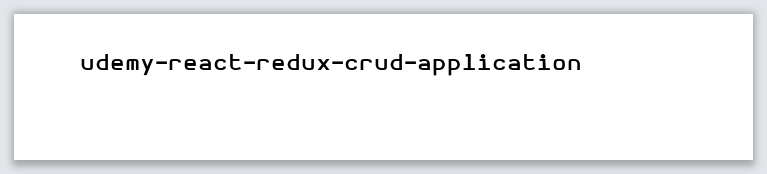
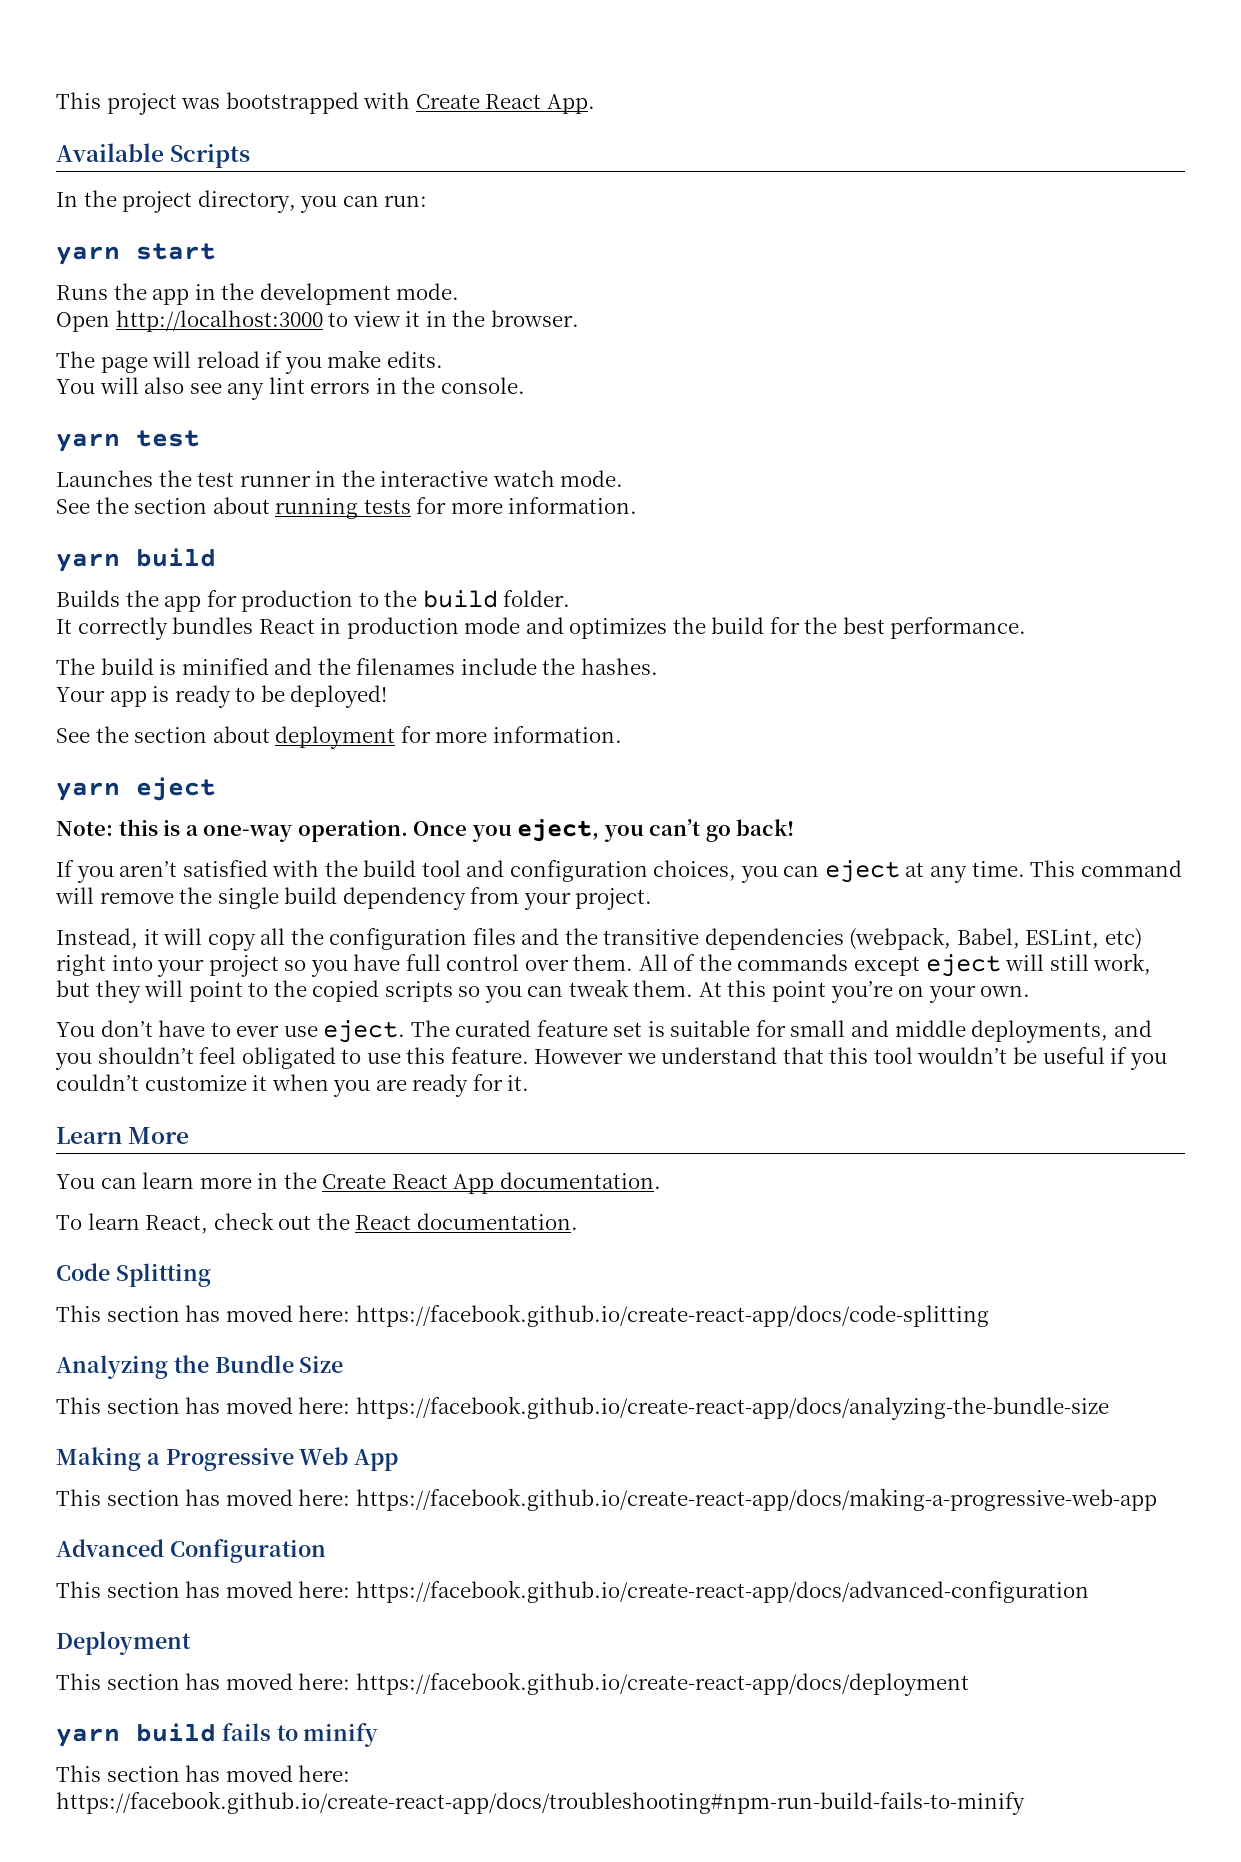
- udemy-react-redux-crud-application
+ This project was bootstrapped with Create React App.
+ Available Scripts
+ In the project directory, you can run:
+ yarn start
+ Runs the app in the development mode.
+ Open http://localhost:3000 to view it in the browser.
+ The page will reload if you make edits.
+ You will also see any lint errors in the console.
+ yarn test
+ Launches the test runner in the interactive watch mode.
+ See the section about running tests for more information.
+ yarn build
+ Builds the app for production to the build folder.
+ It correctly bundles React in production mode and optimizes the build for the best performance.
+ The build is minified and the filenames include the hashes.
+ Your app is ready to be deployed!
+ See the section about deployment for more information.
+ yarn eject
+ Note: this is a one-way operation. Once you eject, you can’t go back!
+ If you aren’t satisfied with the build tool and configuration choices, you can eject at any time. This command will remove the single build dependency from your project.
+ Instead, it will copy all the configuration files and the transitive dependencies (webpack, Babel, ESLint, etc) right into your project so you have full control over them. All of the commands except eject will still work, but they will point to the copied scripts so you can tweak them. At this point you’re on your own.
+ You don’t have to ever use eject. The curated feature set is suitable for small and middle deployments, and you shouldn’t feel obligated to use this feature. However we understand that this tool wouldn’t be useful if you couldn’t customize it when you are ready for it.
+ Learn More
+ You can learn more in the Create React App documentation.
+ To learn React, check out the React documentation.
+ Code Splitting
+ This section has moved here: https://facebook.github.io/create-react-app/docs/code-splitting
+ Analyzing the Bundle Size
+ This section has moved here: https://facebook.github.io/create-react-app/docs/analyzing-the-bundle-size
+ Making a Progressive Web App
+ This section has moved here: https://facebook.github.io/create-react-app/docs/making-a-progressive-web-app
+ Advanced Configuration
+ This section has moved here: https://facebook.github.io/create-react-app/docs/advanced-configuration
+ Deployment
+ This section has moved here: https://facebook.github.io/create-react-app/docs/deployment
+ yarn build fails to minify
+ This section has moved here: https://facebook.github.io/create-react-app/docs/troubleshooting#npm-run-build-fails-to-minify

